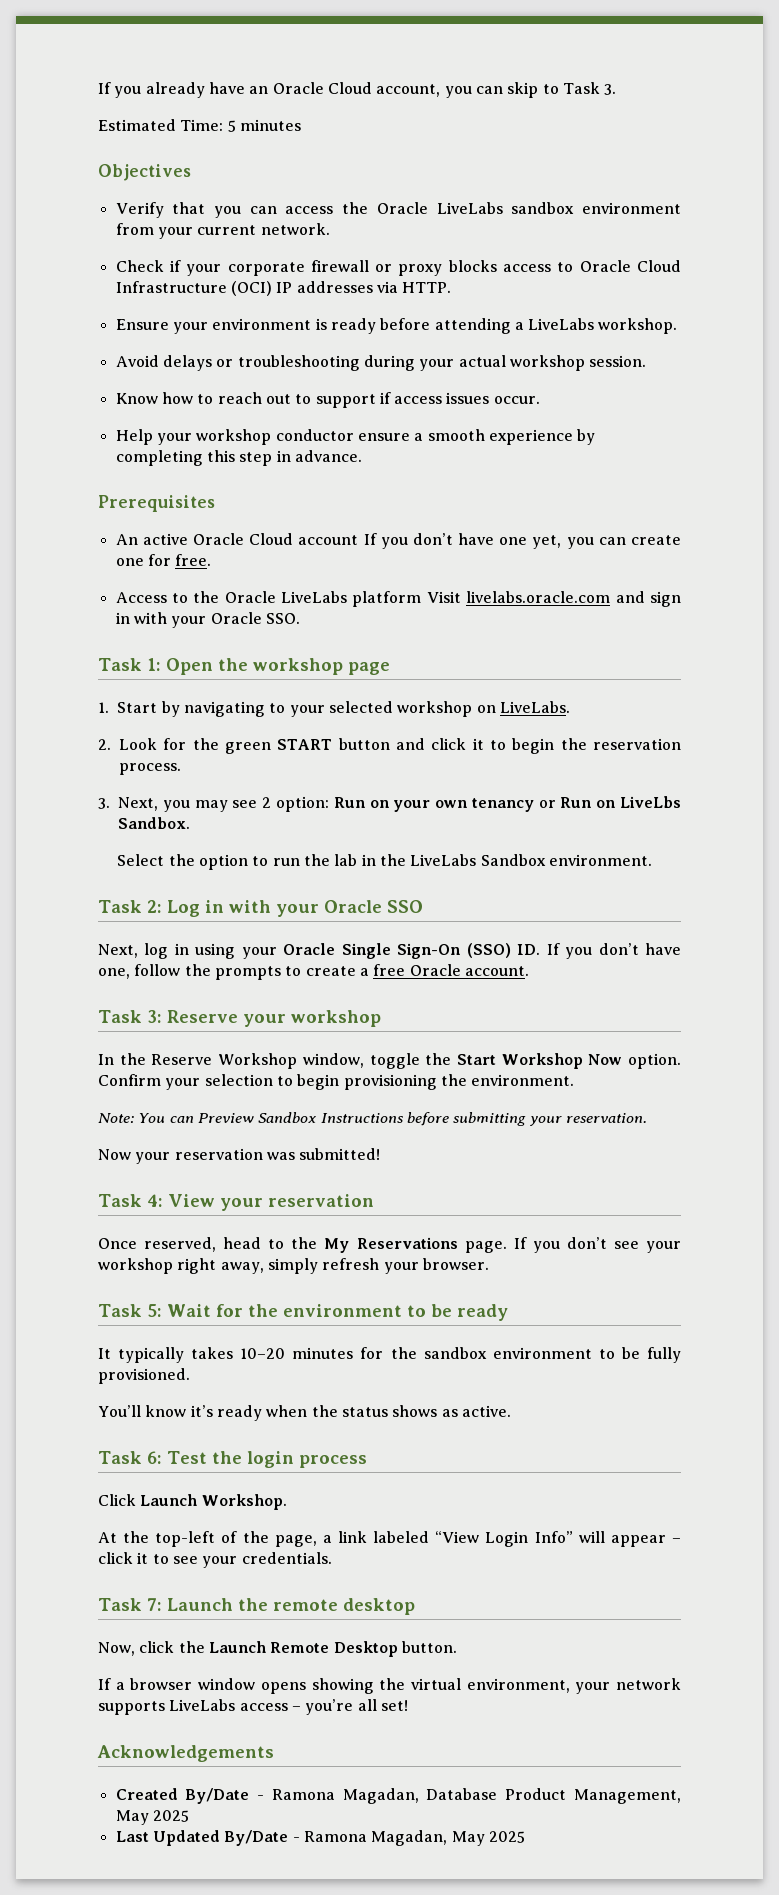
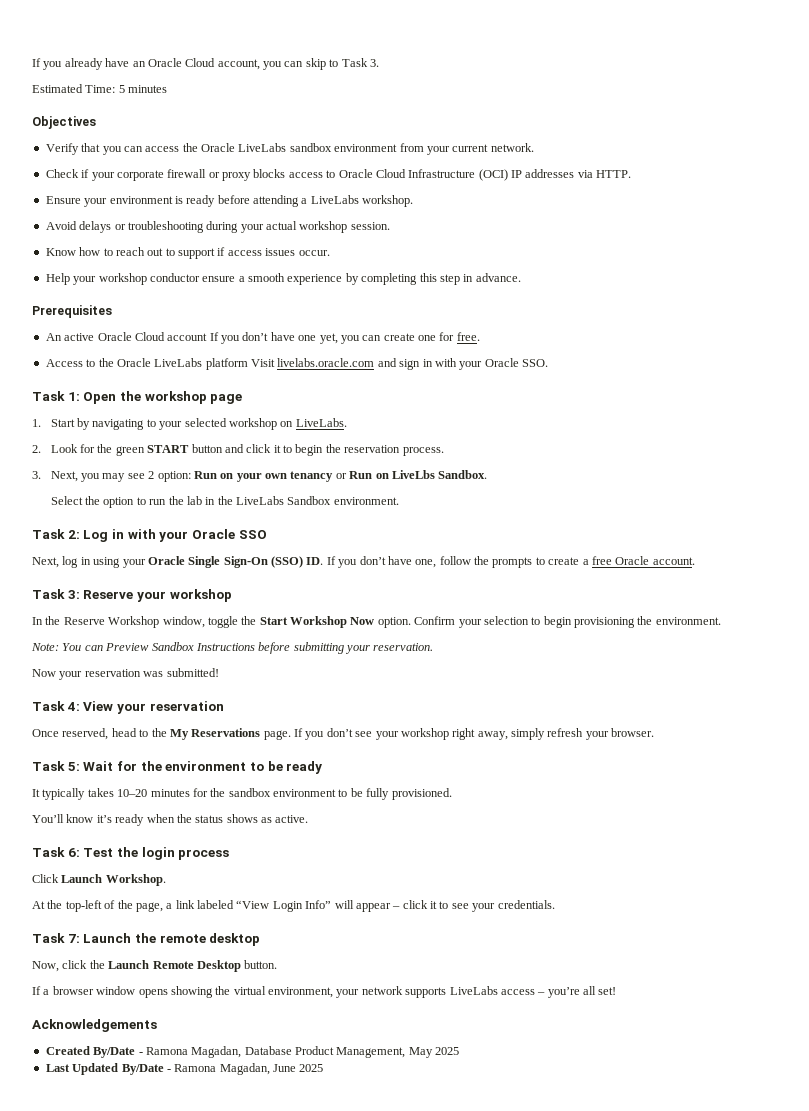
- Last Updated By/Date - Ramona Magadan, May 2025
+ Last Updated By/Date - Ramona Magadan, June 2025

